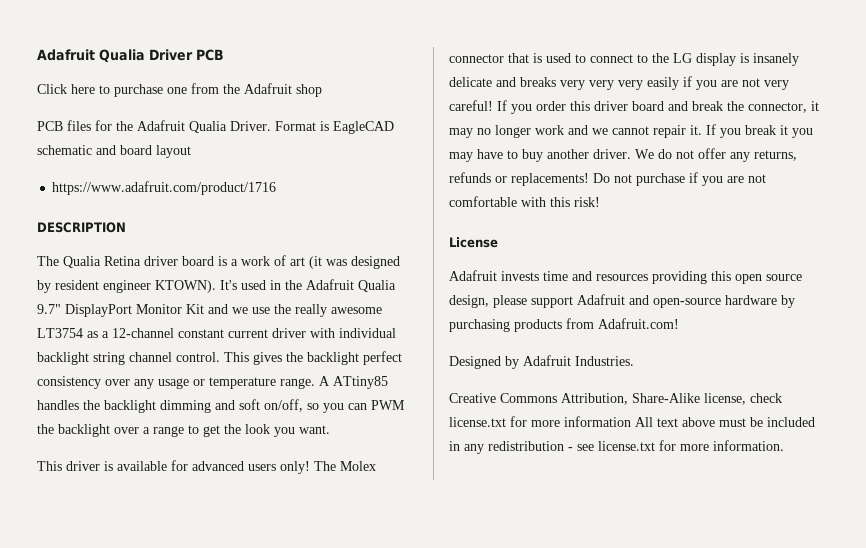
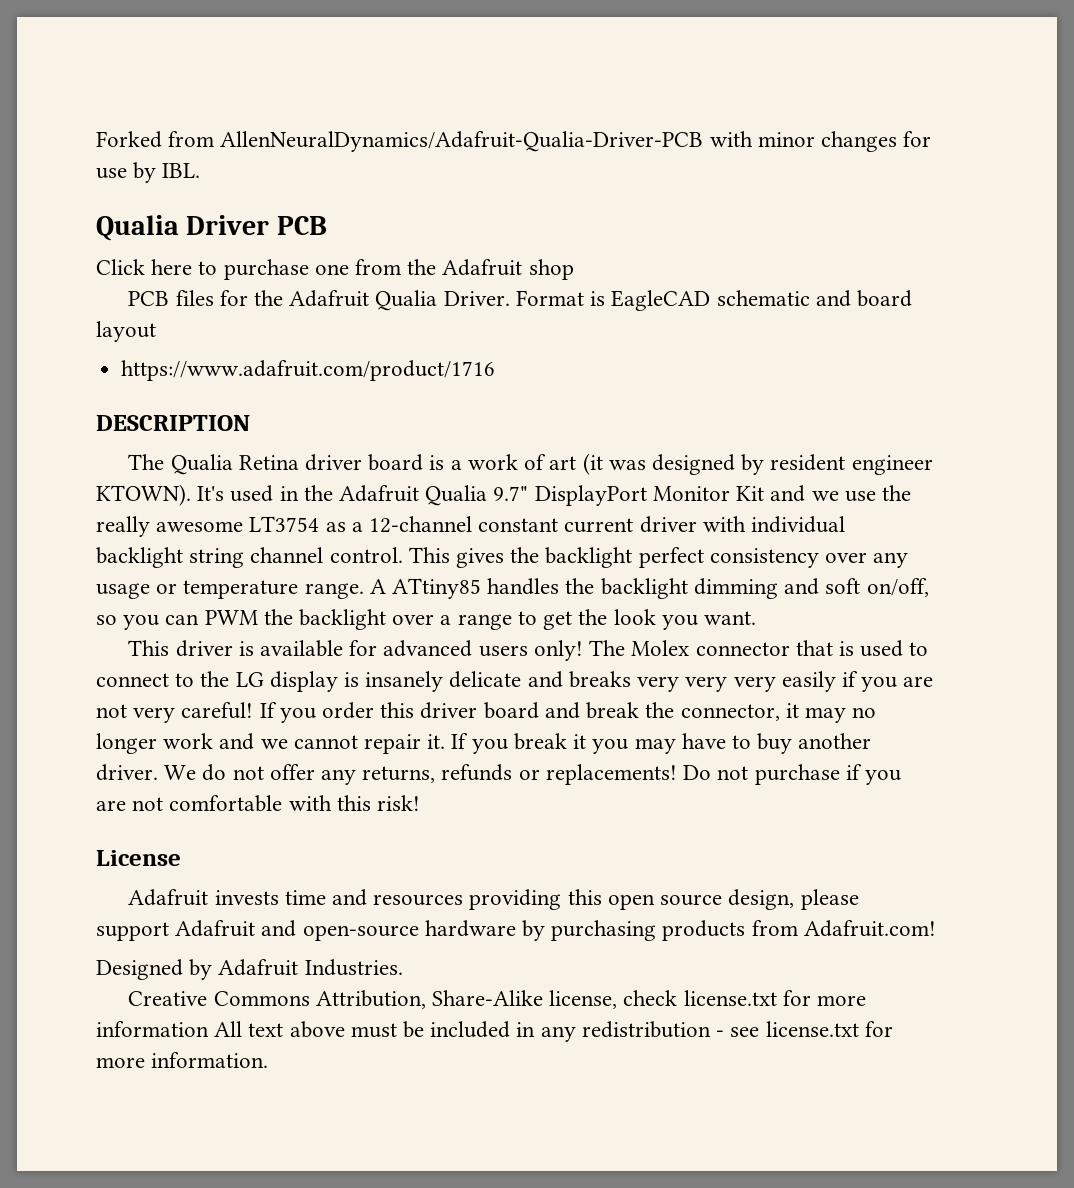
- Adafruit Qualia Driver PCB
+ Forked from AllenNeuralDynamics/Adafruit-Qualia-Driver-PCB with minor changes for use by IBL.
+ Qualia Driver PCB

